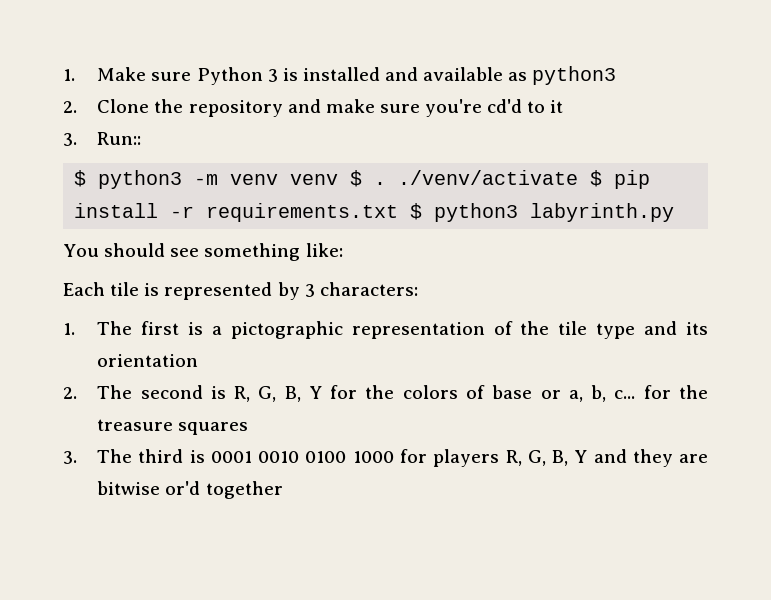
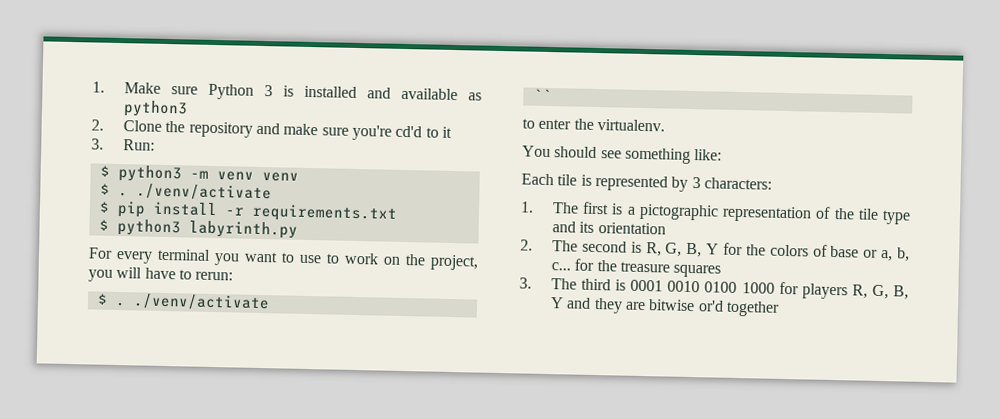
- 3. Run::
+ 3. Run:
- $ python3 -m venv venv $ . ./venv/activate $ pip install -r requirements.txt $ python3 labyrinth.py
+ $ python3 -m venv venv
+ $ . ./venv/activate
+ $ pip install -r requirements.txt
+ $ python3 labyrinth.py
+ For every terminal you want to use to work on the project, you will have to rerun:
+ $ . ./venv/activate
+ ``
+ to enter the virtualenv.

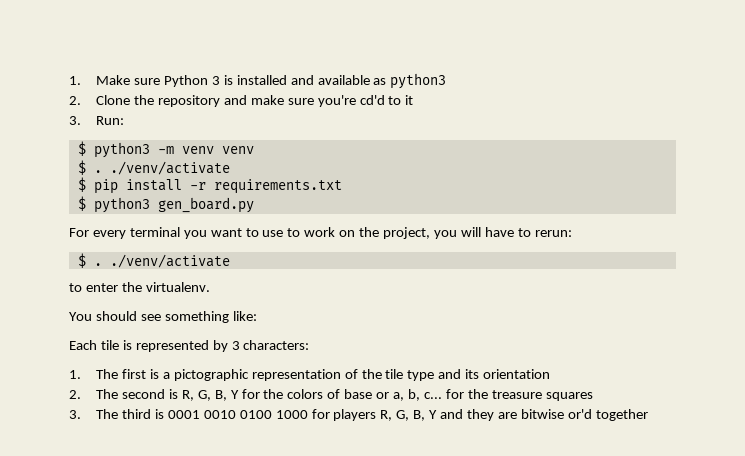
- $ python3 labyrinth.py
+ $ python3 gen_board.py
- ``

